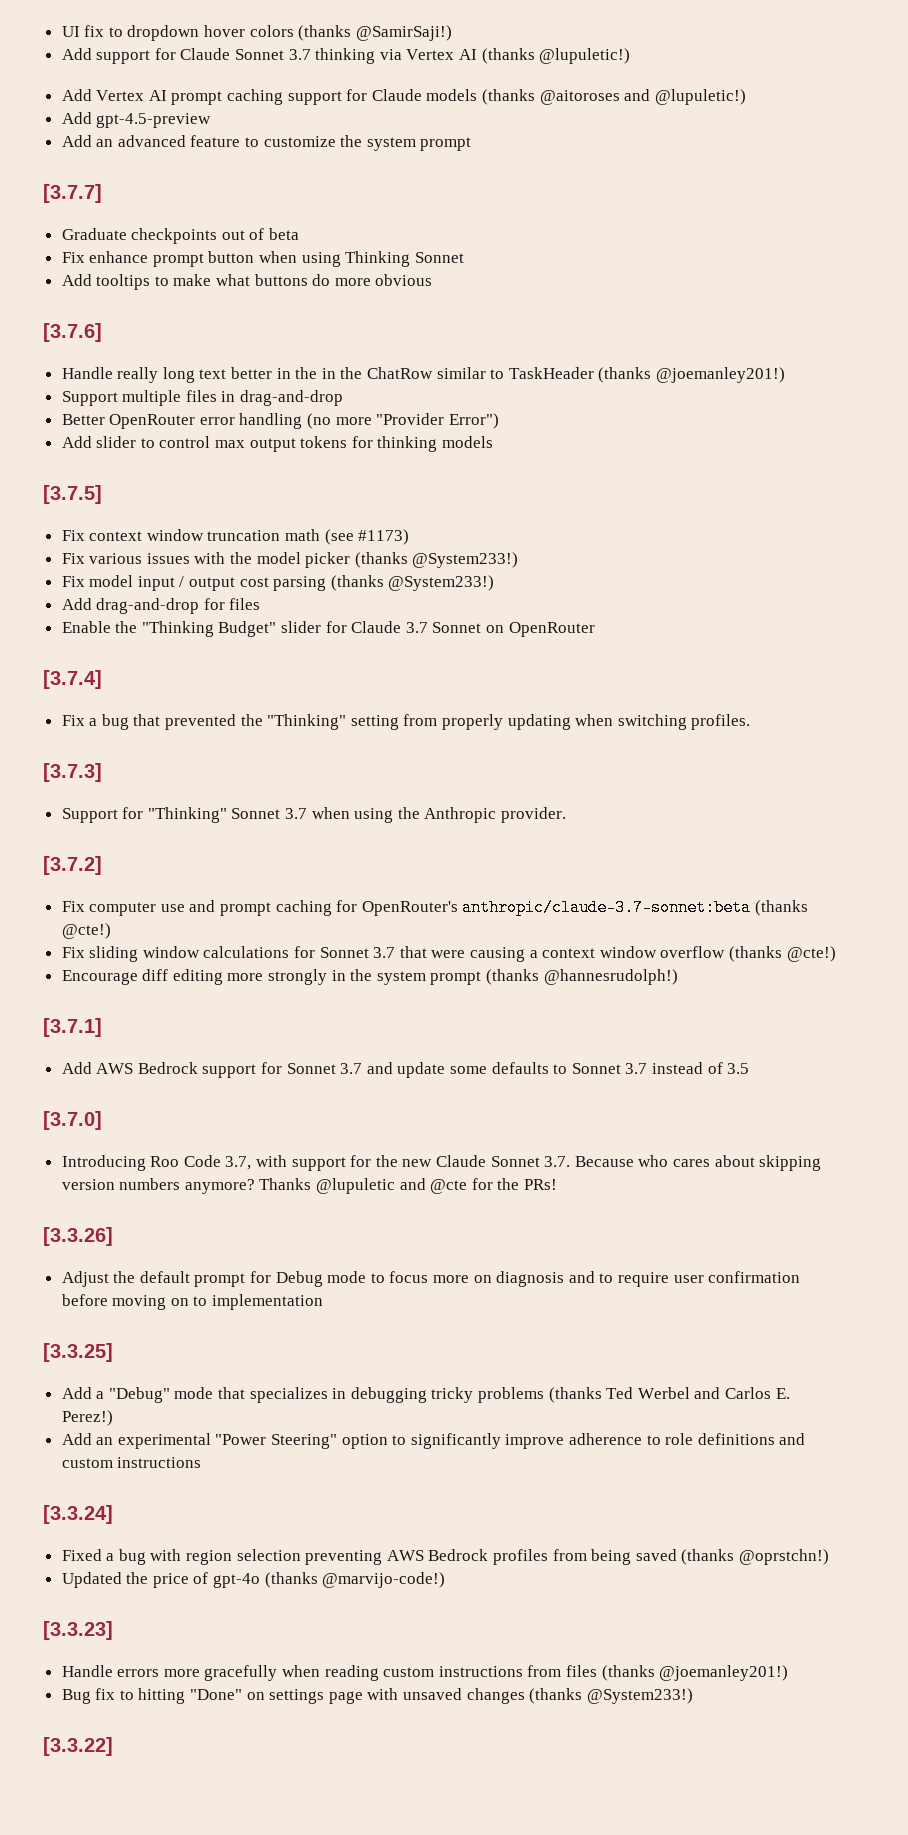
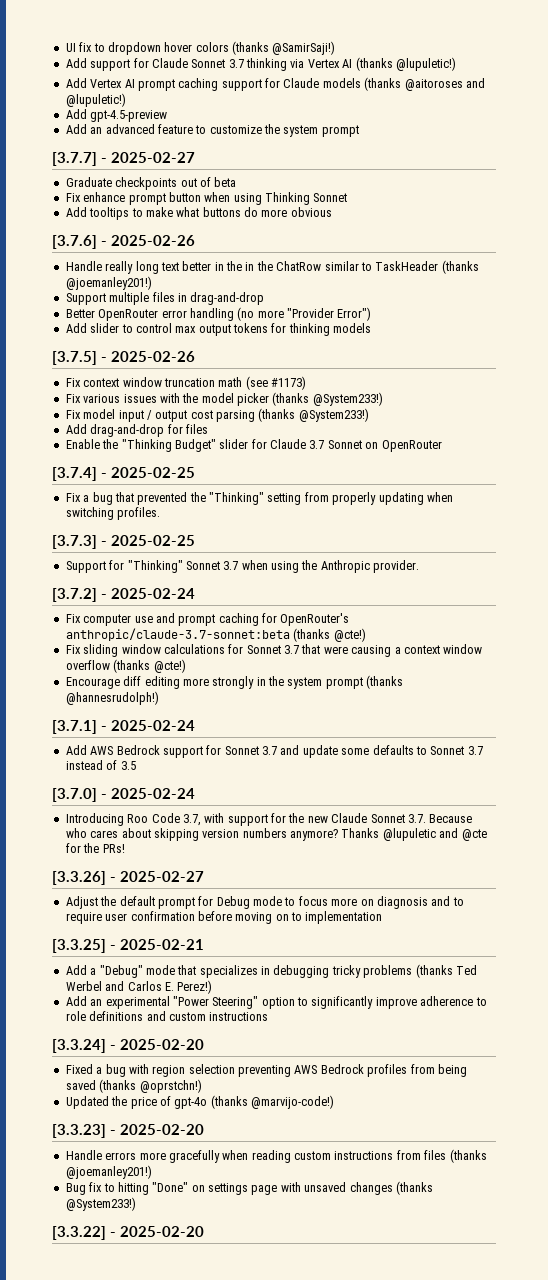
- [3.7.7]
+ [3.7.7] - 2025-02-27
- [3.7.6]
+ [3.7.6] - 2025-02-26
- [3.7.5]
+ [3.7.5] - 2025-02-26
- [3.7.4]
+ [3.7.4] - 2025-02-25
- [3.7.3]
+ [3.7.3] - 2025-02-25
- [3.7.2]
+ [3.7.2] - 2025-02-24
- [3.7.1]
+ [3.7.1] - 2025-02-24
- [3.7.0]
+ [3.7.0] - 2025-02-24
- [3.3.26]
+ [3.3.26] - 2025-02-27
- [3.3.25]
+ [3.3.25] - 2025-02-21
- [3.3.24]
+ [3.3.24] - 2025-02-20
- [3.3.23]
+ [3.3.23] - 2025-02-20
- [3.3.22]
+ [3.3.22] - 2025-02-20

